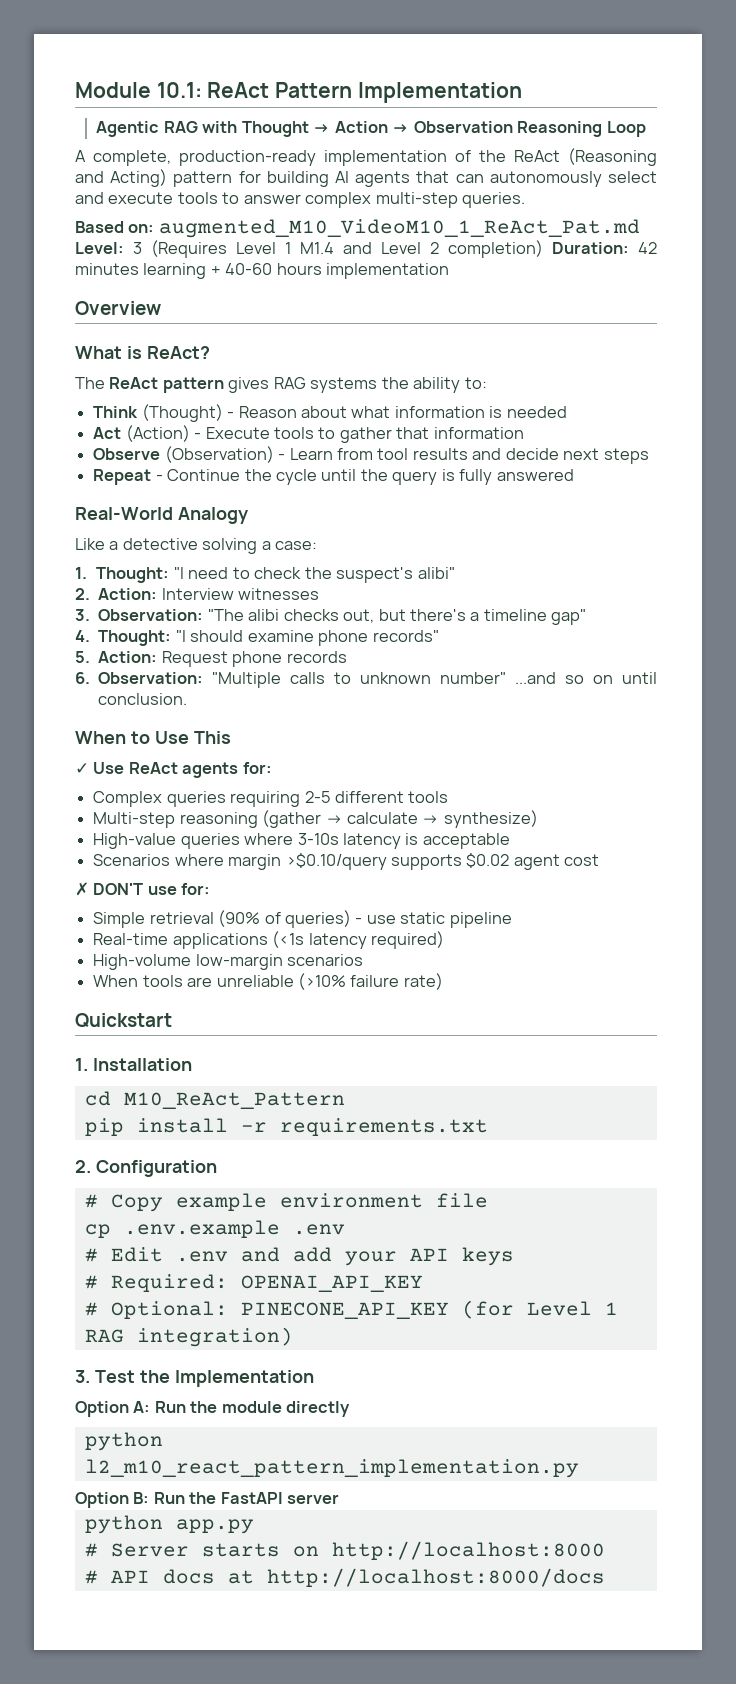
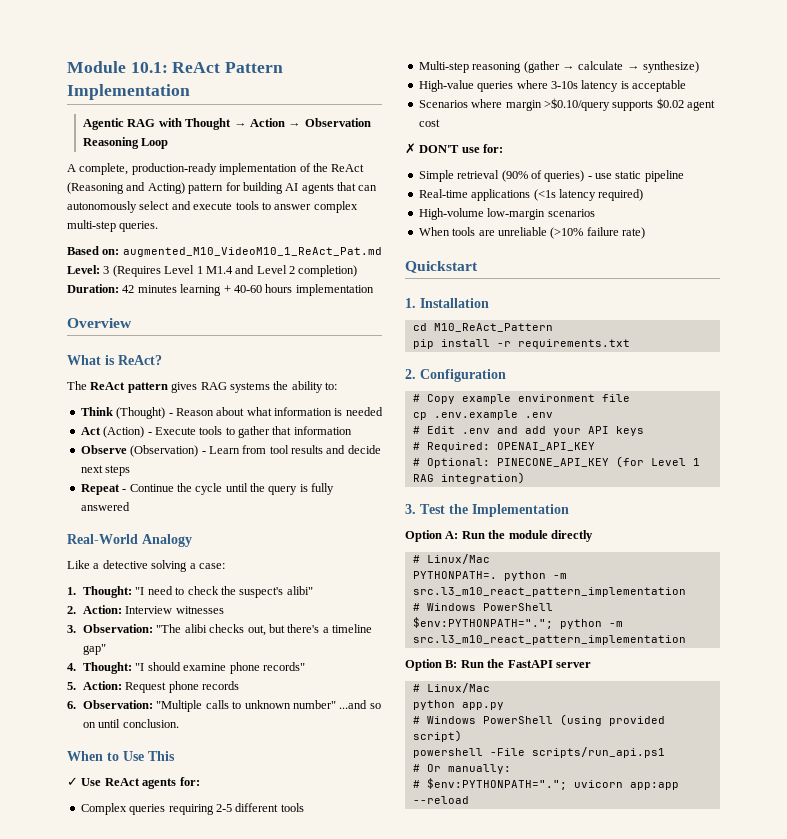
  Option A: Run the module directly
- python l2_m10_react_pattern_implementation.py
+ # Linux/Mac
+ PYTHONPATH=. python -m src.l3_m10_react_pattern_implementation
+ # Windows PowerShell
+ $env:PYTHONPATH="."; python -m src.l3_m10_react_pattern_implementation
  Option B: Run the FastAPI server
+ # Linux/Mac
- # Server starts on http://localhost:8000
- # API docs at http://localhost:8000/docs
+ # Windows PowerShell (using provided script)
+ powershell -File scripts/run_api.ps1
+ # Or manually:
+ # $env:PYTHONPATH="."; uvicorn app:app --reload

